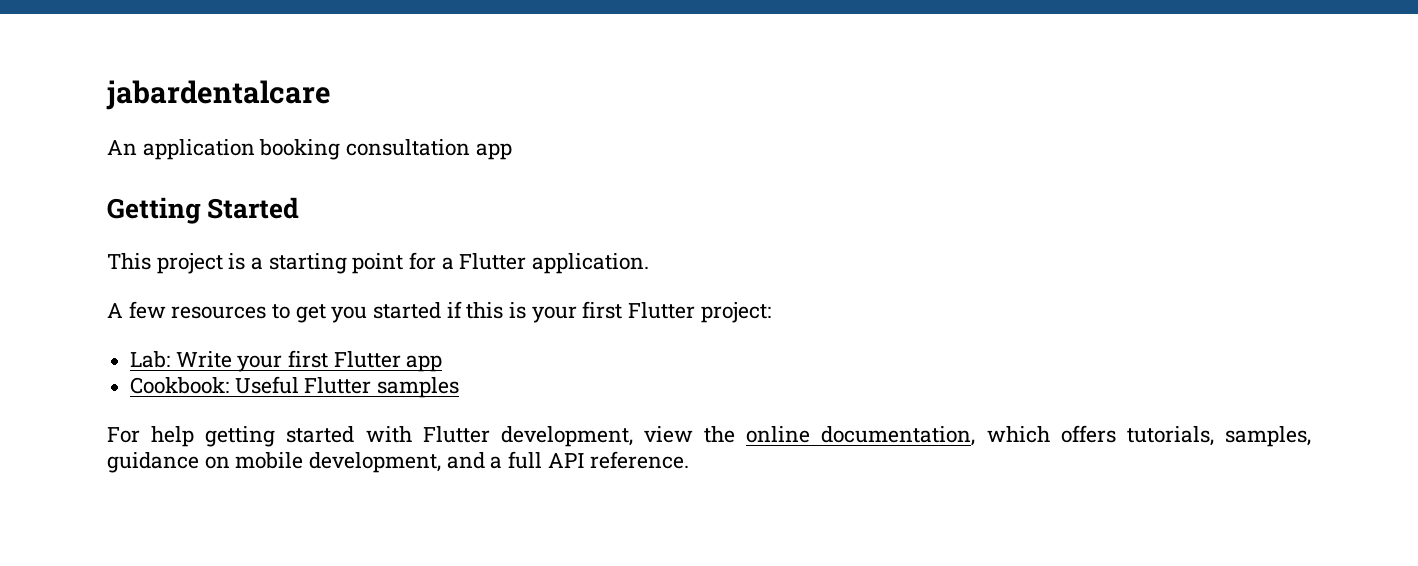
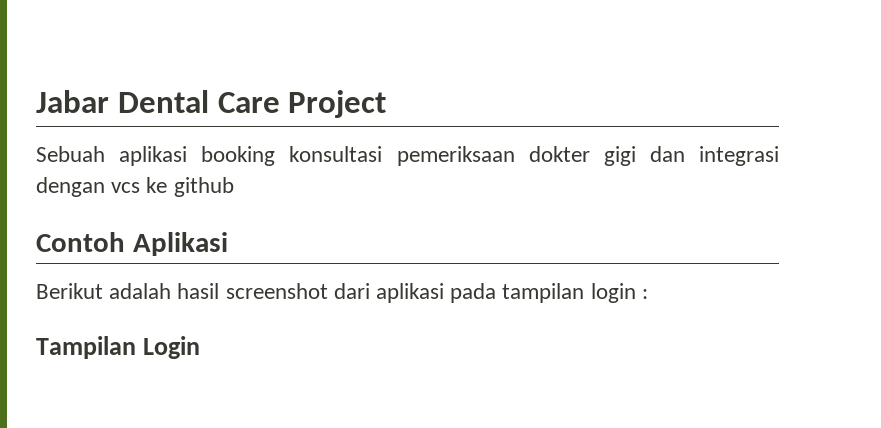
- jabardentalcare
- An application booking consultation app
- Getting Started
- This project is a starting point for a Flutter application.
- A few resources to get you started if this is your first Flutter project:
- Lab: Write your first Flutter app
- Cookbook: Useful Flutter samples
- For help getting started with Flutter development, view the online documentation, which offers tutorials, samples, guidance on mobile development, and a full API reference.
+ Jabar Dental Care Project
+ Sebuah aplikasi booking konsultasi pemeriksaan dokter gigi dan integrasi dengan vcs ke github
+ Contoh Aplikasi
+ Berikut adalah hasil screenshot dari aplikasi pada tampilan login :
+ Tampilan Login

